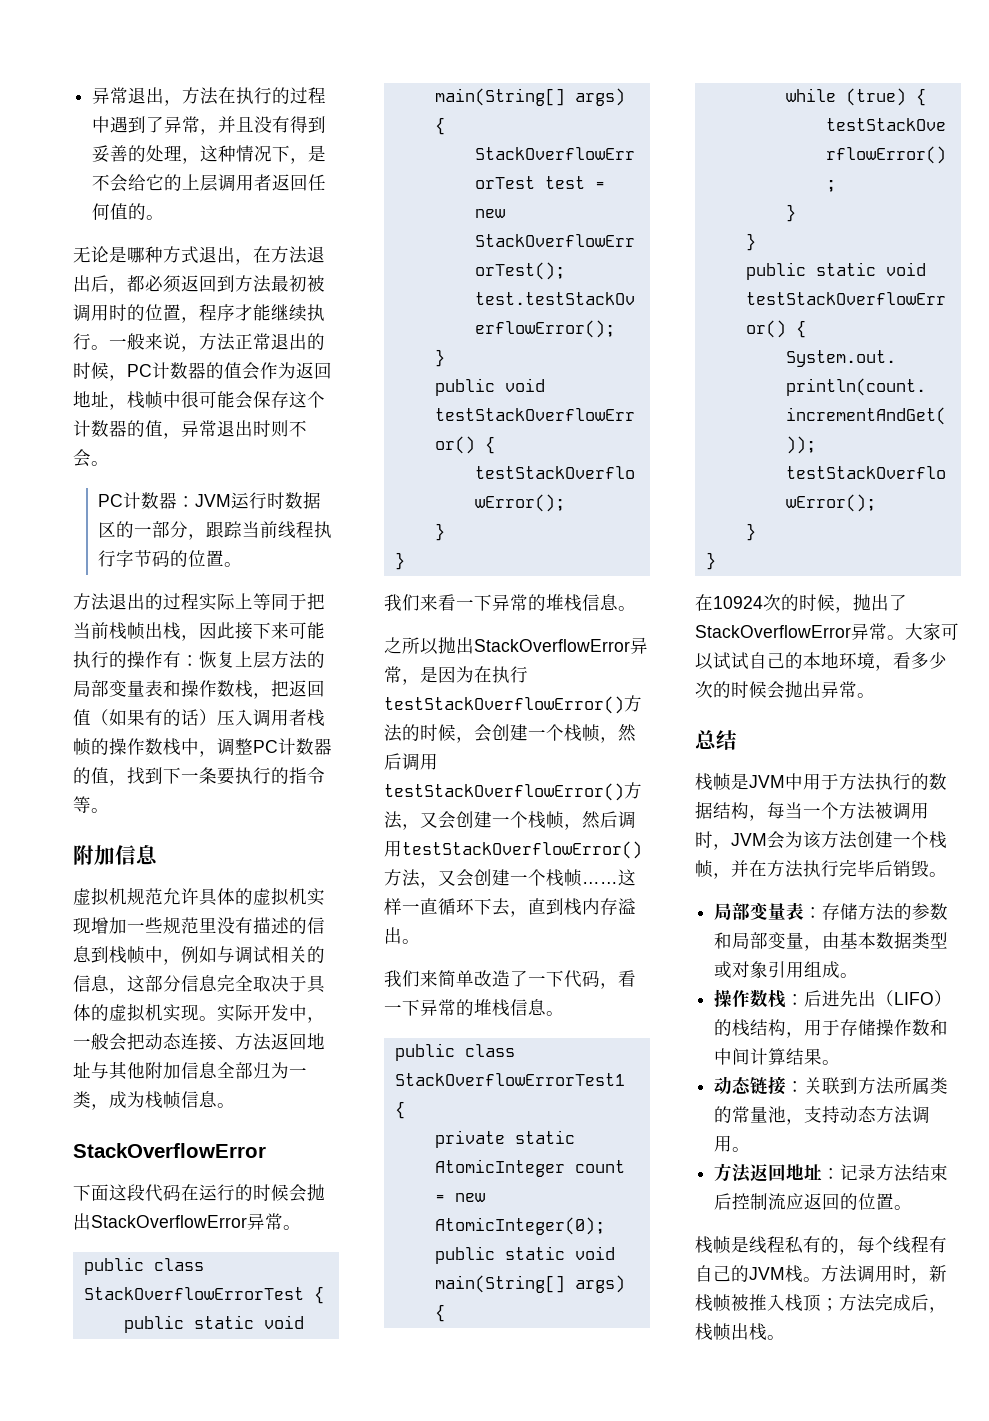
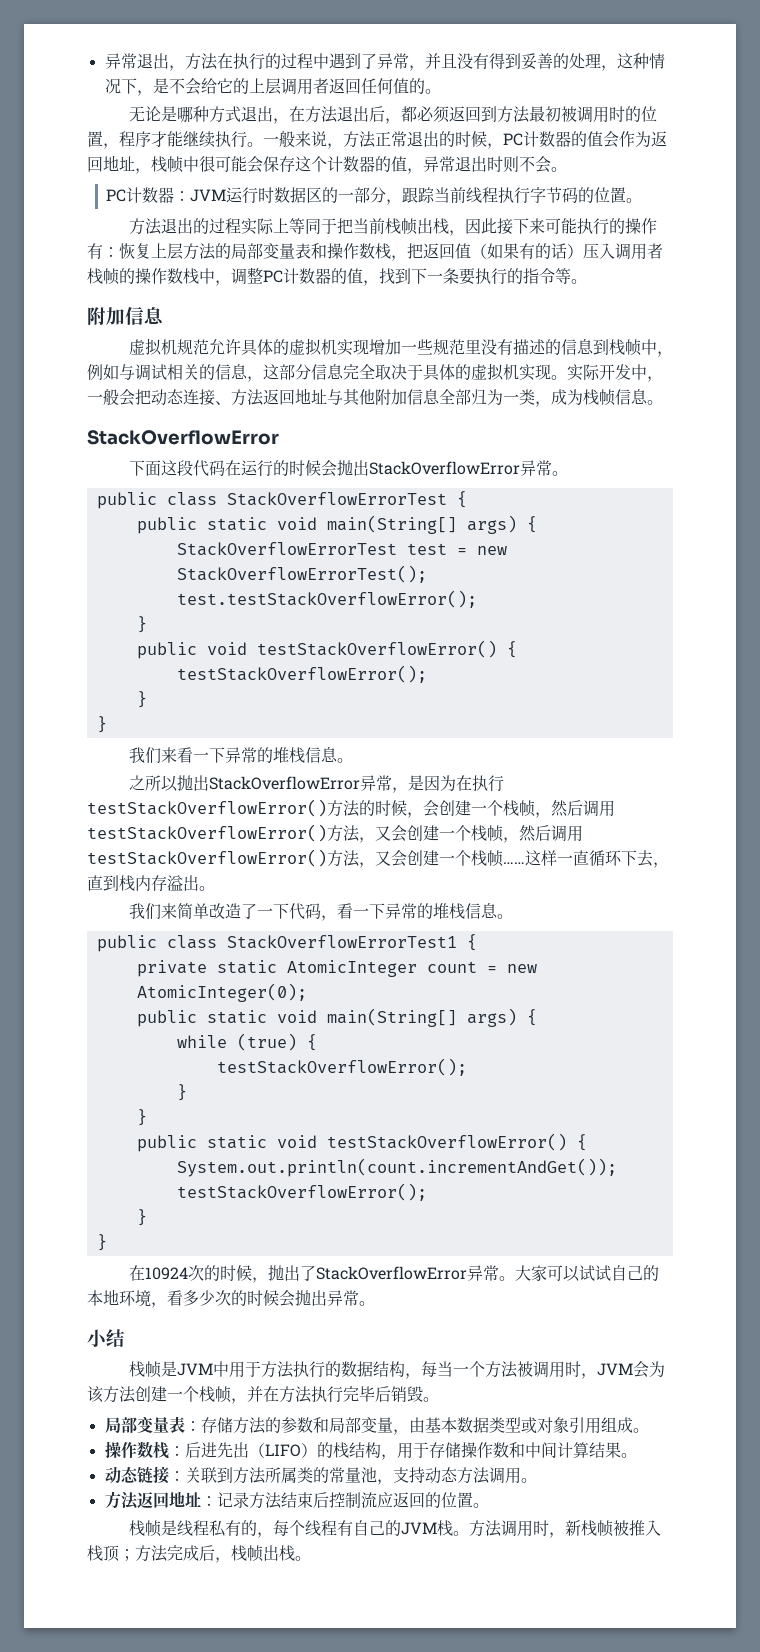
- 总结
+ 小结

